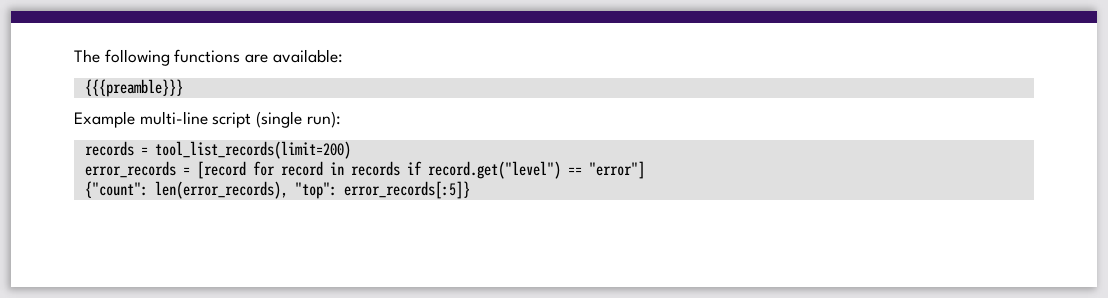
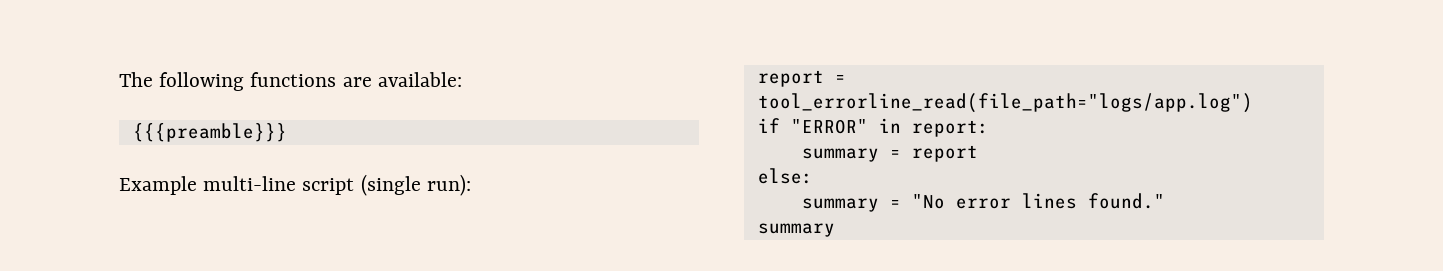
- records = tool_list_records(limit=200)
- error_records = [record for record in records if record.get("level") == "error"]
- {"count": len(error_records), "top": error_records[:5]}
+ report = tool_errorline_read(file_path="logs/app.log")
+ if "ERROR" in report:
+ summary = report
+ else:
+ summary = "No error lines found."
+ summary

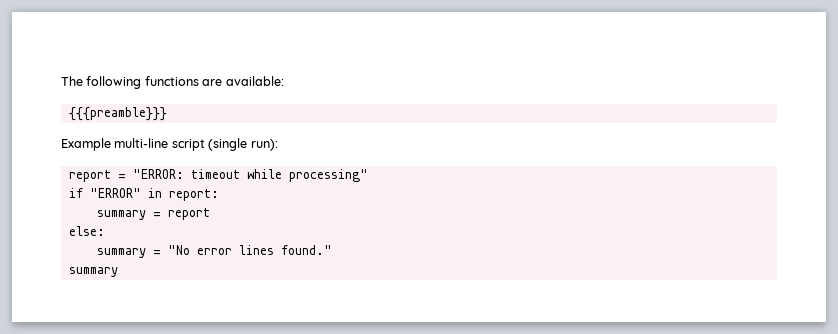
- report = tool_errorline_read(file_path="logs/app.log")
+ report = "ERROR: timeout while processing"

